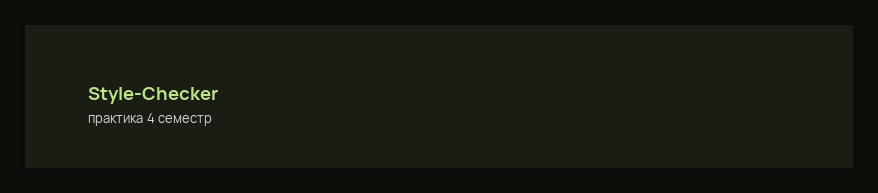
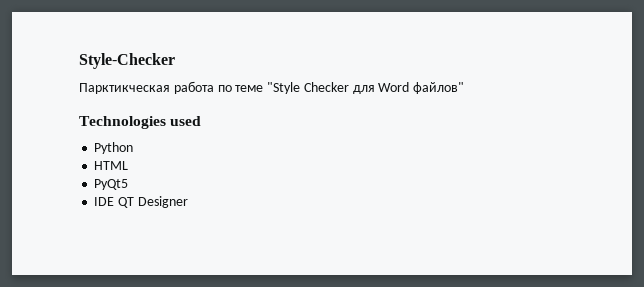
- практика 4 семестр
+ Парктикческая работа по теме "Style Checker для Word файлов"
+ Technologies used
+ Python
+ HTML
+ PyQt5
+ IDE QT Designer

